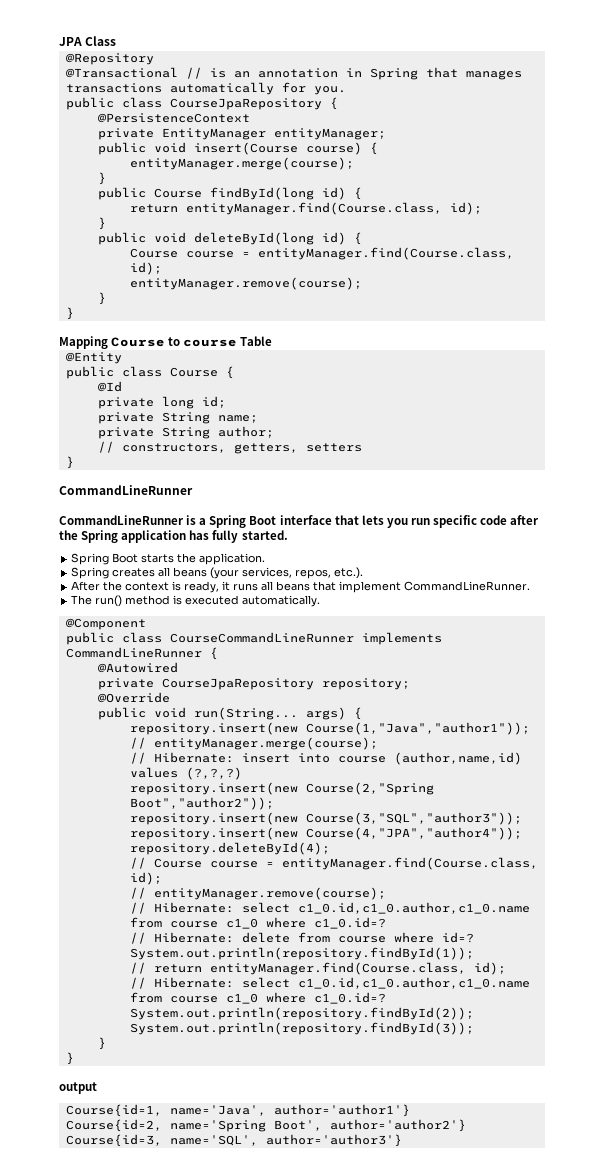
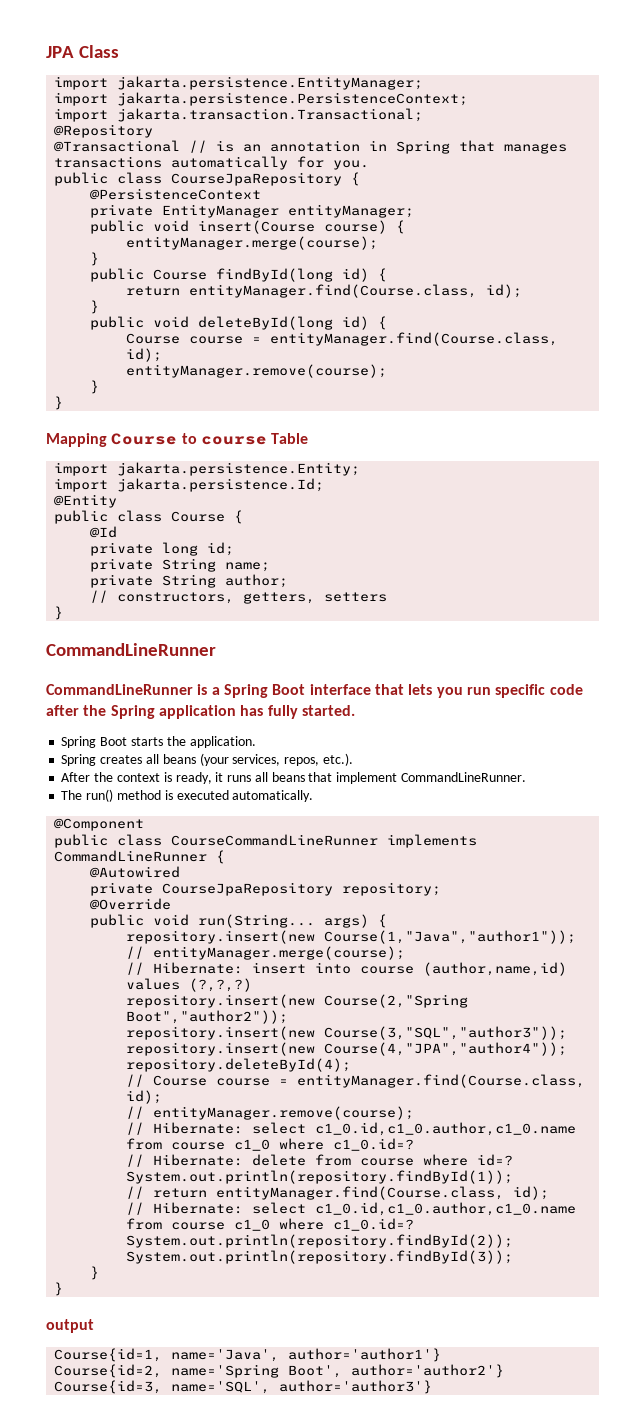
+ import jakarta.persistence.EntityManager;
+ import jakarta.persistence.PersistenceContext;
+ import jakarta.transaction.Transactional;
+ import jakarta.persistence.Entity;
+ import jakarta.persistence.Id;

